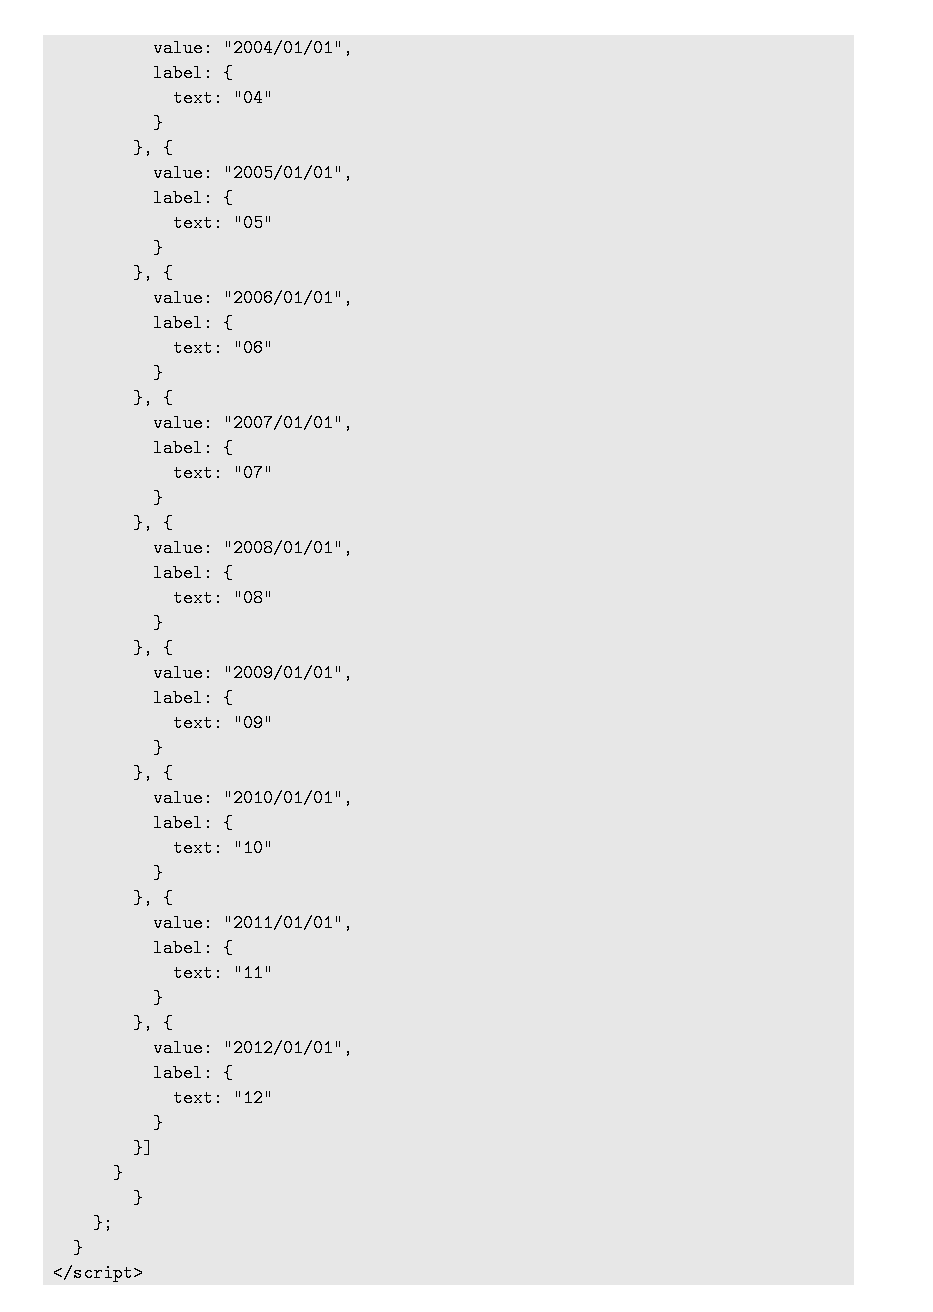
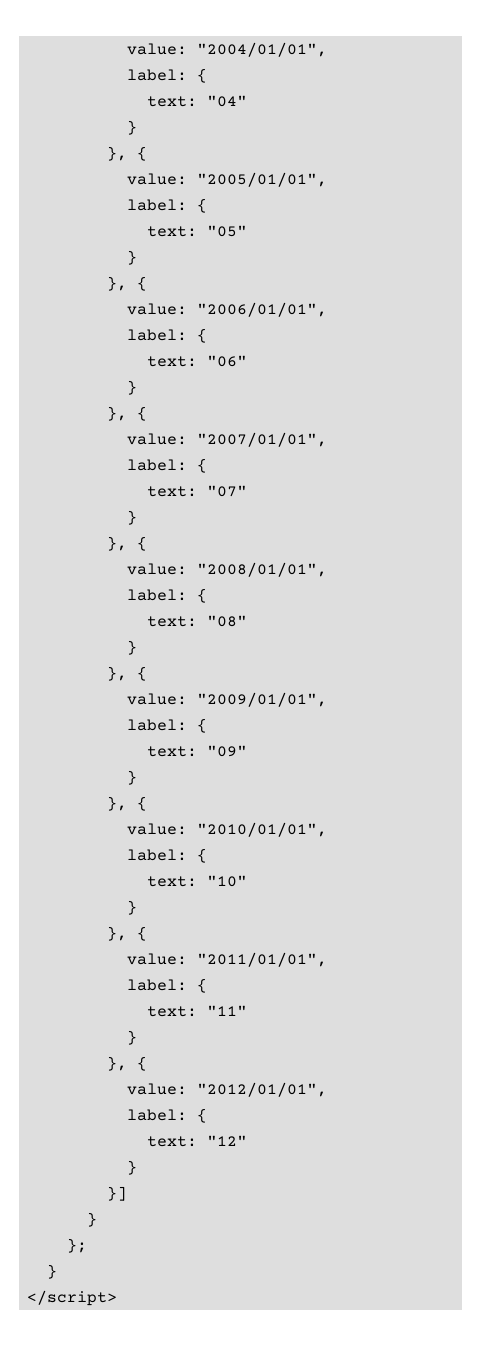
  }]
- }

